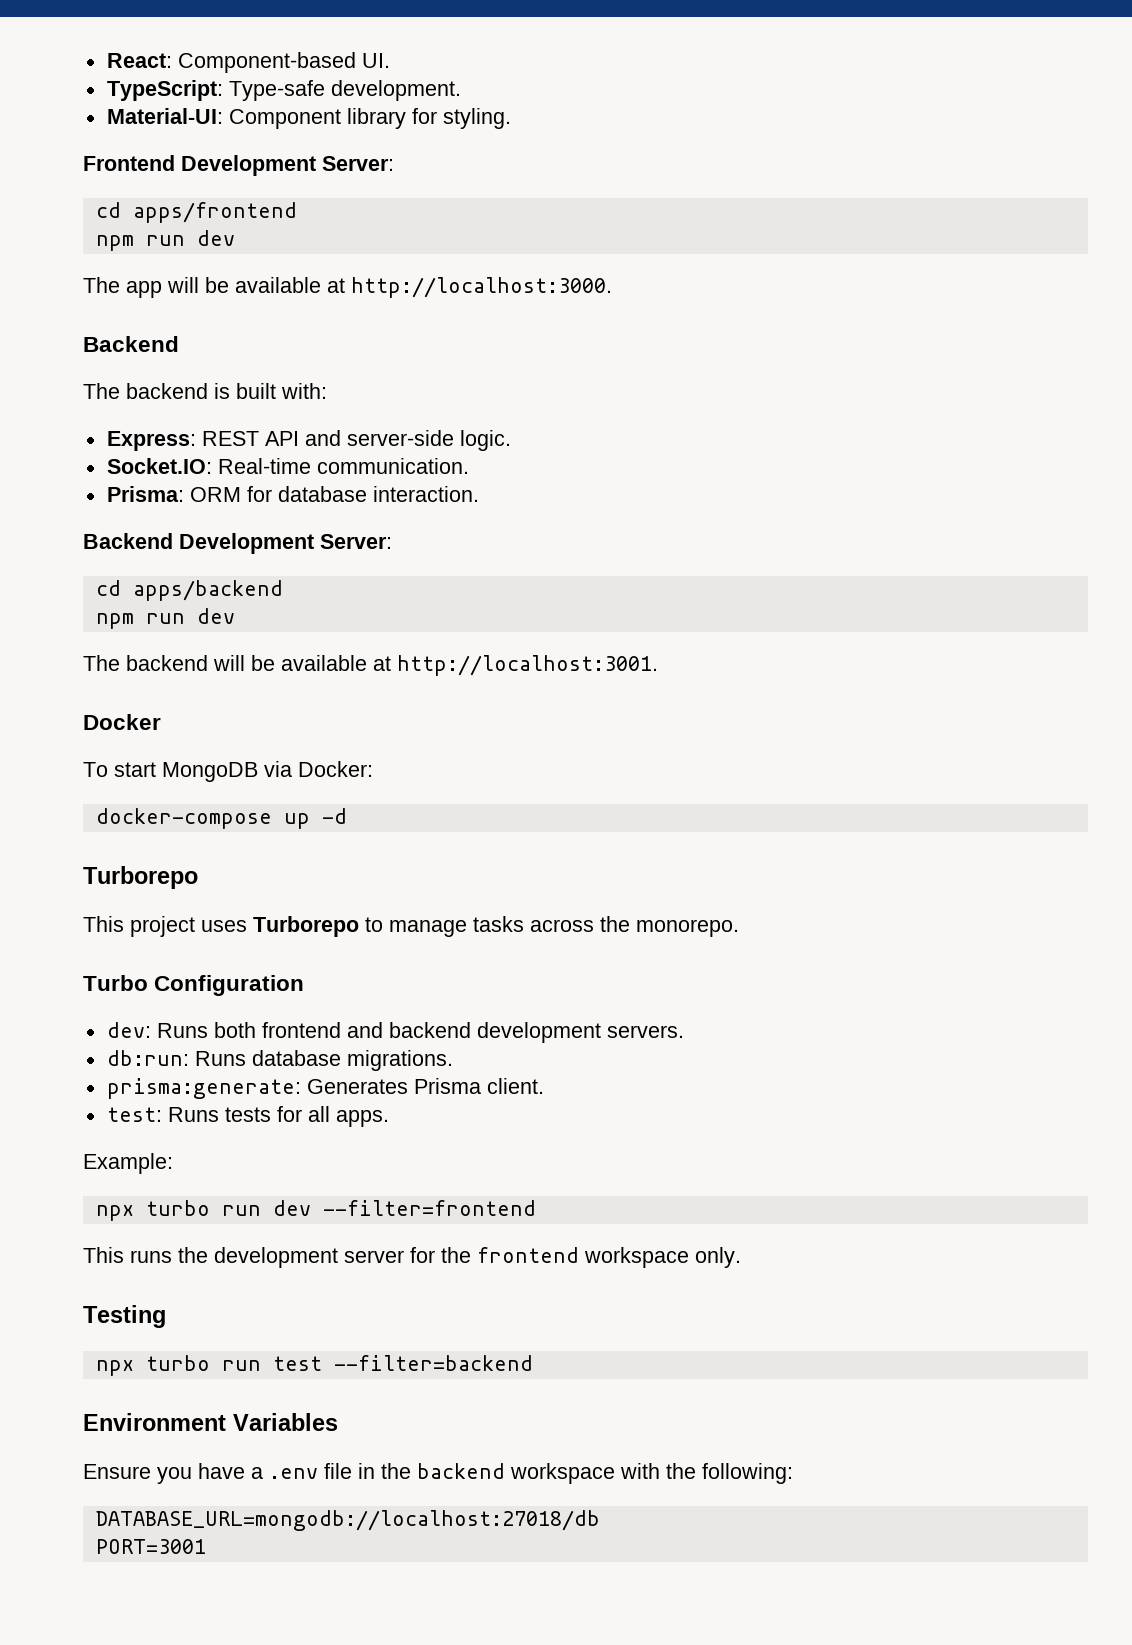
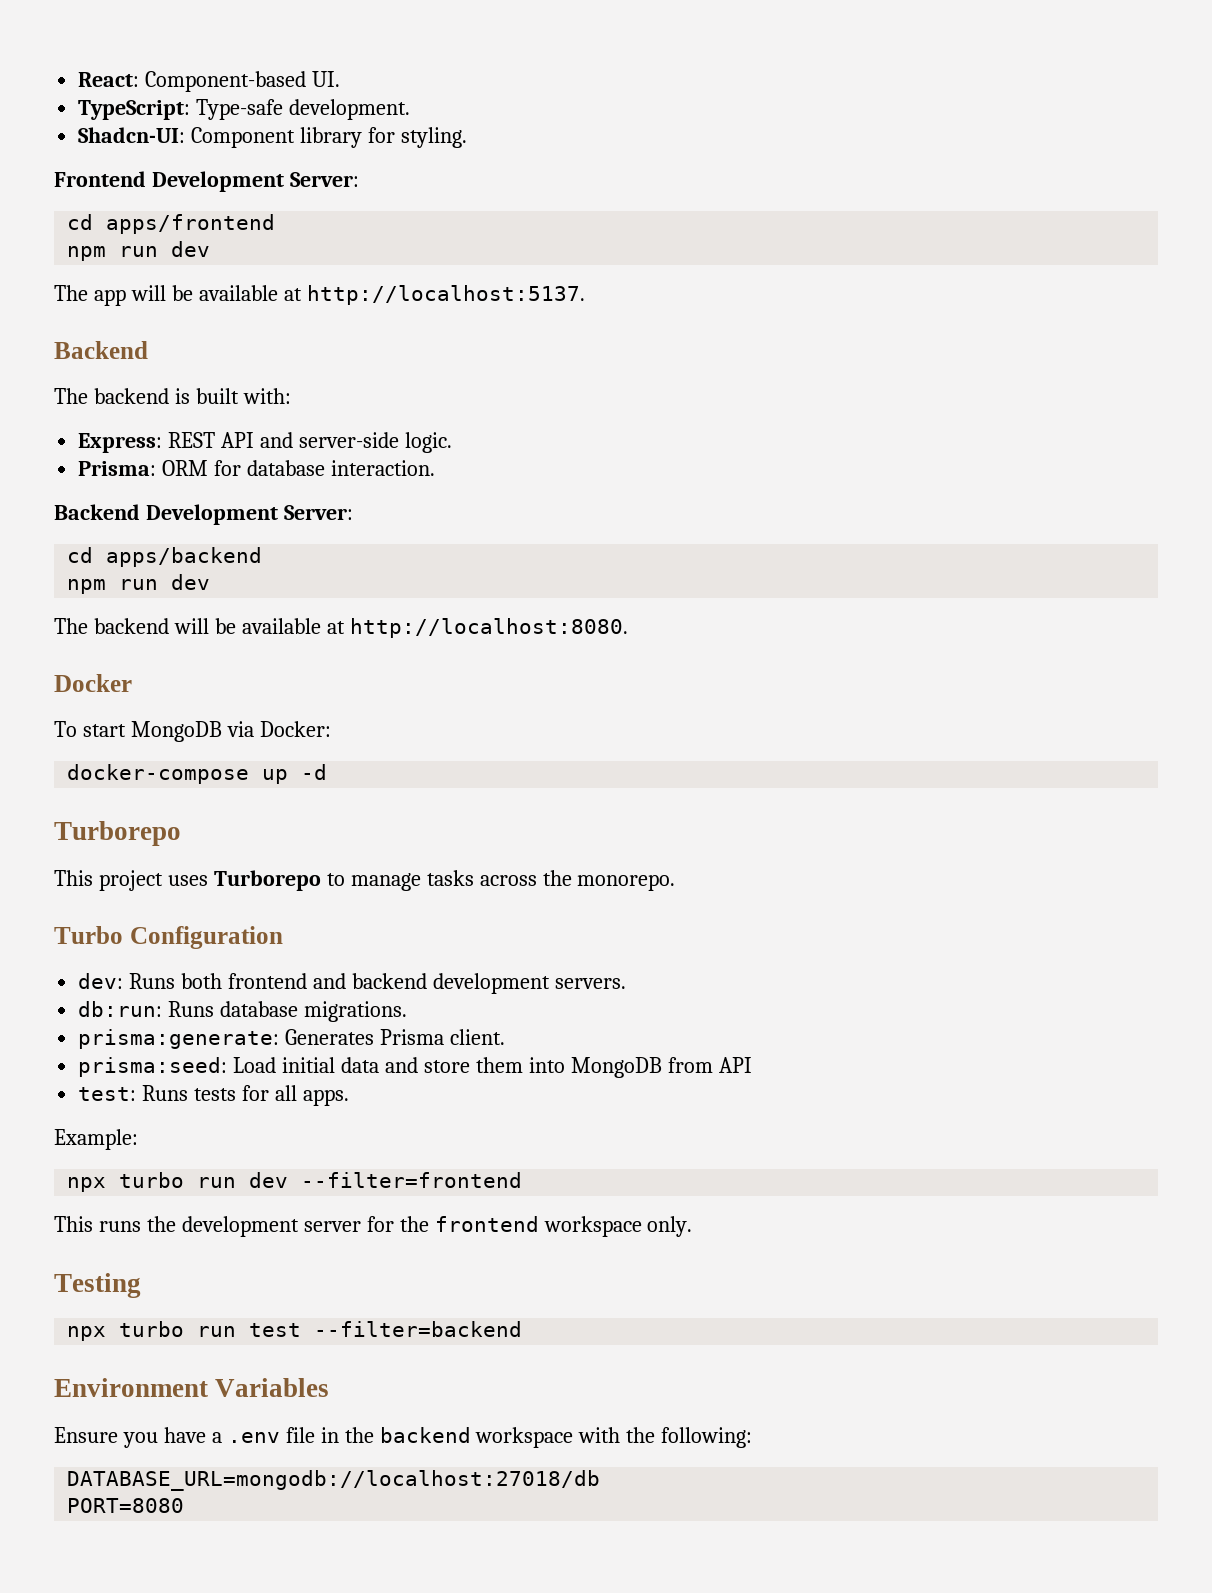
- Material-UI: Component library for styling.
+ Shadcn-UI: Component library for styling.
- The app will be available at http://localhost:3000.
+ The app will be available at http://localhost:5137.
- Socket.IO: Real-time communication.
- The backend will be available at http://localhost:3001.
+ The backend will be available at http://localhost:8080.
+ prisma:seed: Load initial data and store them into MongoDB from API
- PORT=3001
+ PORT=8080

